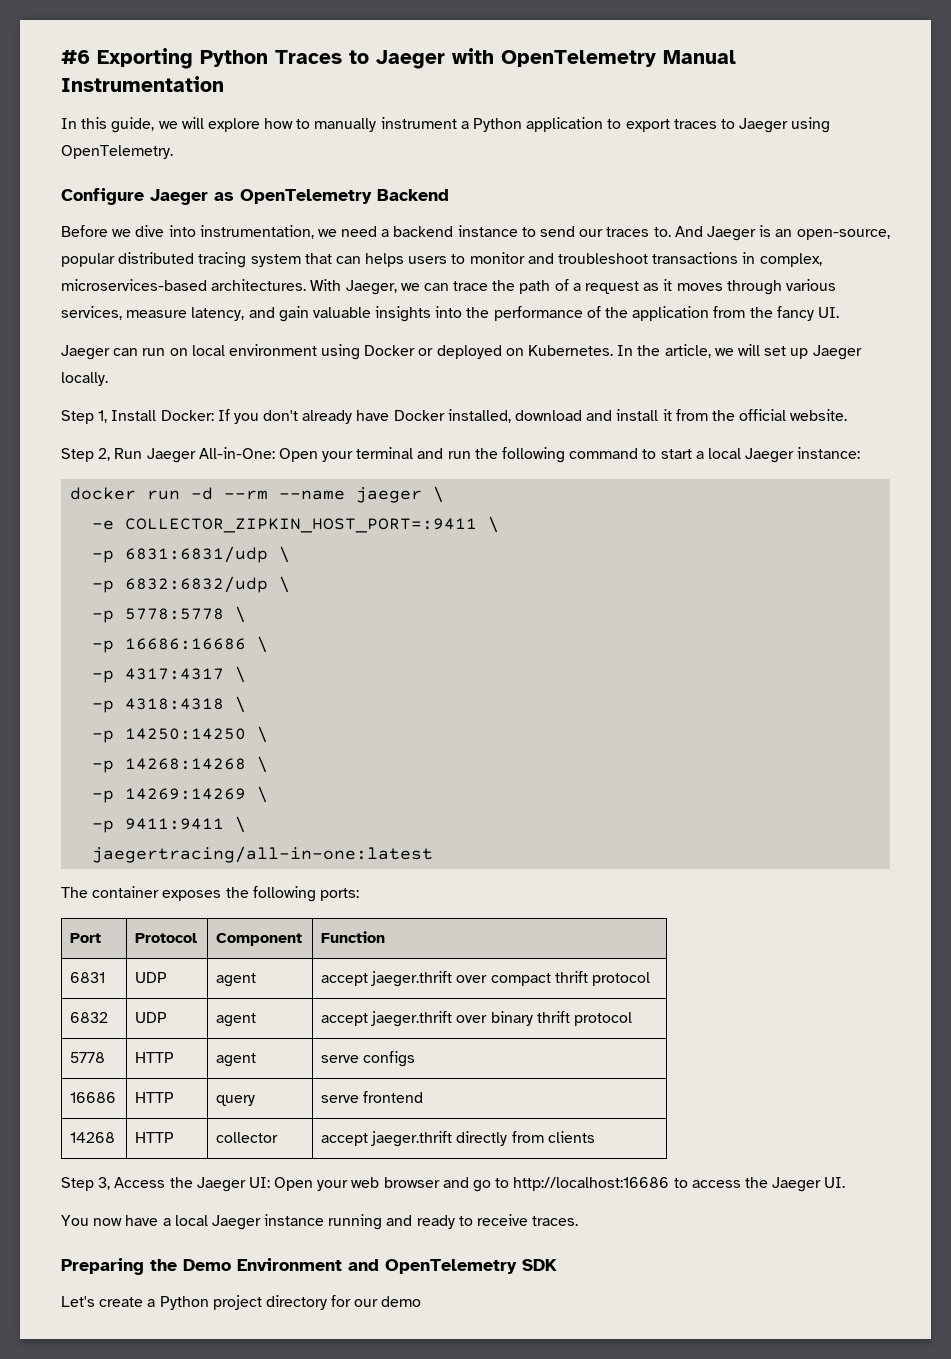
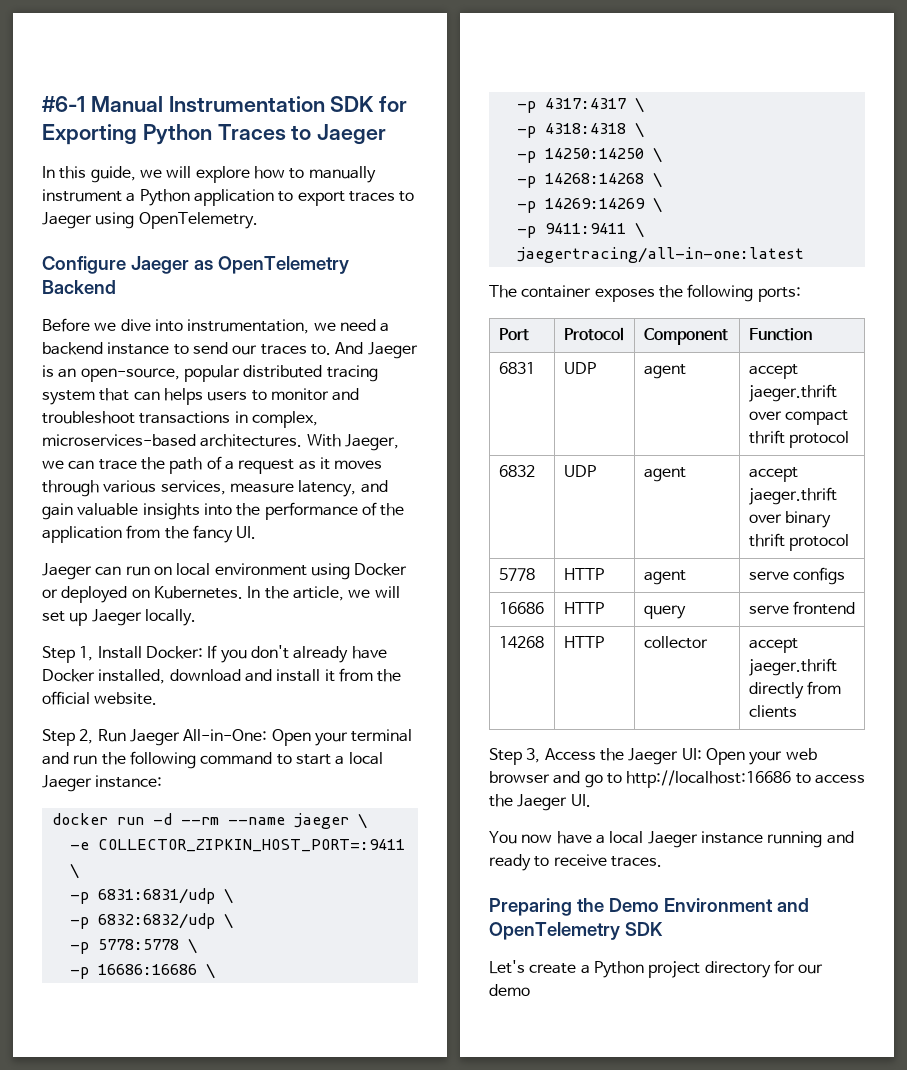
- #6 Exporting Python Traces to Jaeger with OpenTelemetry Manual Instrumentation
+ #6-1 Manual Instrumentation SDK for Exporting Python Traces to Jaeger

